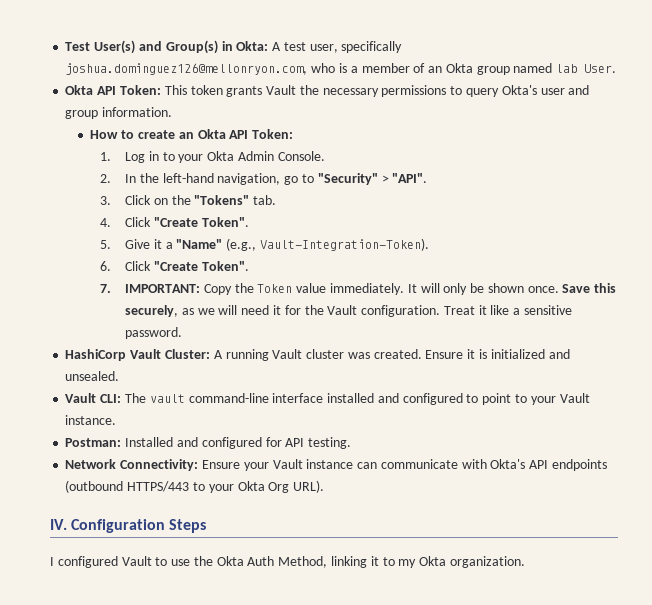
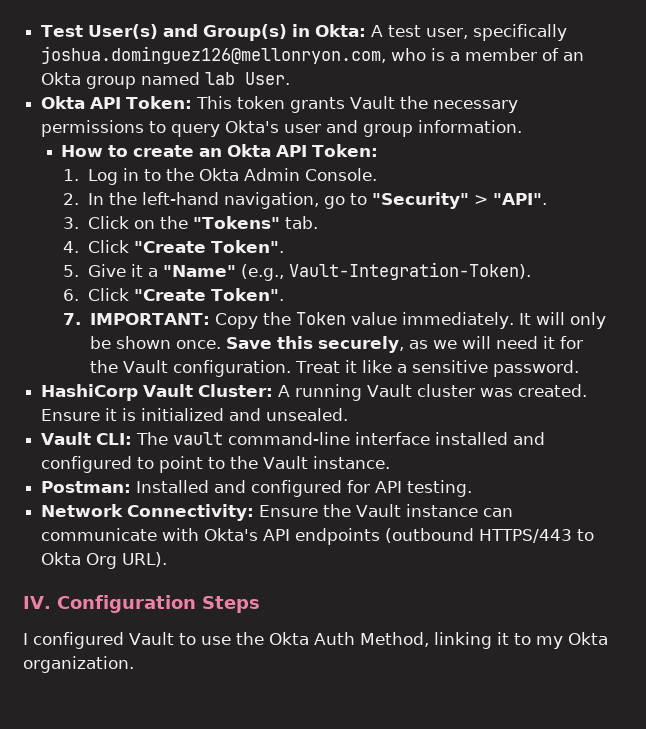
- 1. Log in to your Okta Admin Console.
+ 1. Log in to the Okta Admin Console.
- Vault CLI: The vault command-line interface installed and configured to point to your Vault instance.
+ Vault CLI: The vault command-line interface installed and configured to point to the Vault instance.
- Network Connectivity: Ensure your Vault instance can communicate with Okta's API endpoints (outbound HTTPS/443 to your Okta Org URL).
+ Network Connectivity: Ensure the Vault instance can communicate with Okta's API endpoints (outbound HTTPS/443 to Okta Org URL).

